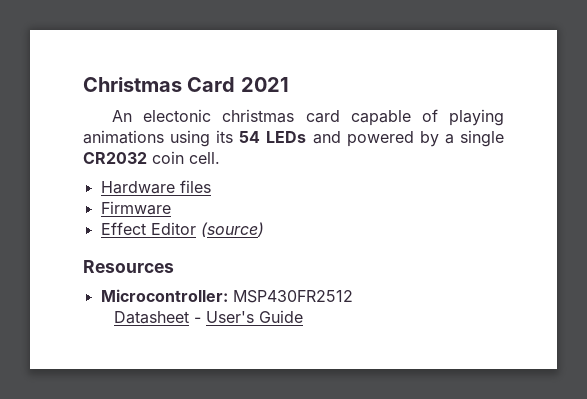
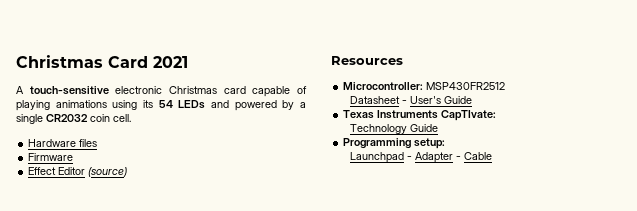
- An electonic christmas card capable of playing animations using its 54 LEDs and powered by a single CR2032 coin cell.
+ A touch-sensitive electronic Christmas card capable of playing animations using its 54 LEDs and powered by a single CR2032 coin cell.
+ Texas Instruments CapTIvate:
+ Technology Guide
+ Programming setup:
+ Launchpad - Adapter - Cable

